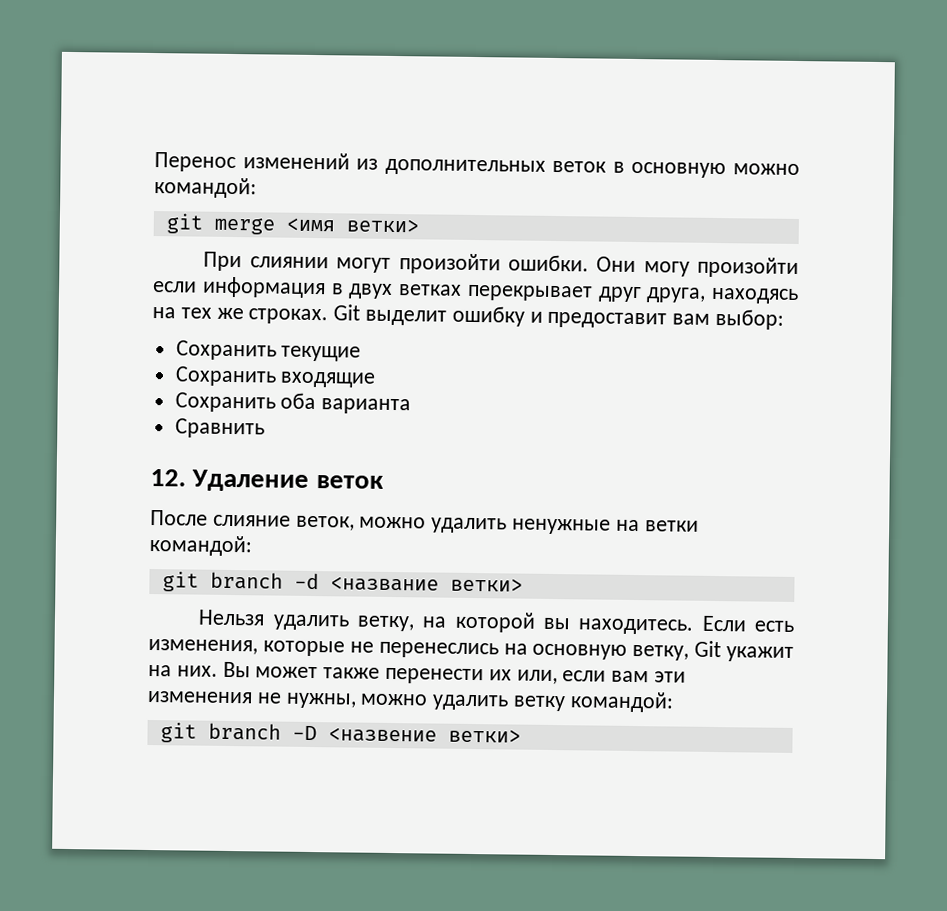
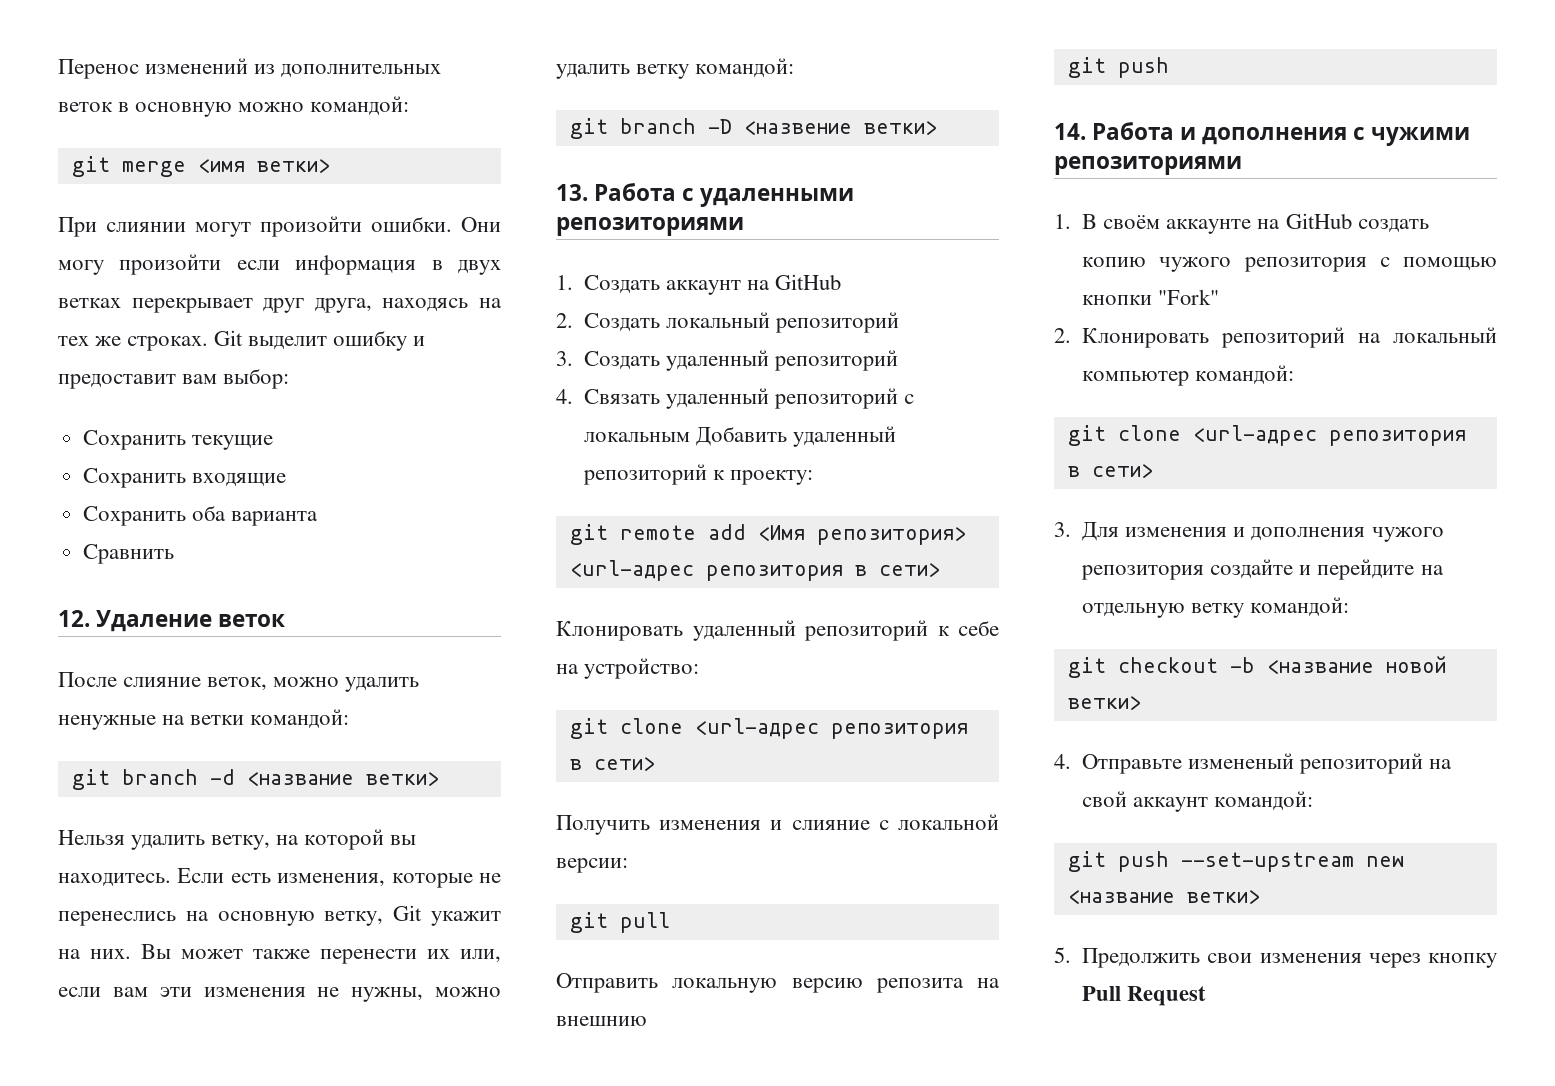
+ 13. Работа с удаленными репозиториями
+ 1. Создать аккаунт на GitHub
+ 2. Создать локальный репозиторий
+ 3. Создать удаленный репозиторий
+ 4. Связать удаленный репозиторий с локальным Добавить удаленный репозиторий к проекту:
+ git remote add <Имя репозитория> <url-адрес репозитория в сети>
+ Клонировать удаленный репозиторий к себе на устройство:
+ git clone <url-адрес репозитория в сети>
+ Получить изменения и слияние с локальной версии:
+ git pull
+ Отправить локальную версию репозита на внешнию
+ git push
+ 14. Работа и дополнения с чужими репозиториями
+ 1. В своём аккаунте на GitHub создать копию чужого репозитория с помощью кнопки "Fork"
+ 2. Клонировать репозиторий на локальный компьютер командой:
+ git clone <url-адрес репозитория в сети>
+ 3. Для изменения и дополнения чужого репозитория создайте и перейдите на отдельную ветку командой:
+ git checkout -b <название новой ветки>
+ 4. Отправьте измененый репозиторий на свой аккаунт командой:
+ git push --set-upstream new <название ветки>
+ 5. Предолжить свои изменения через кнопку Pull Request

